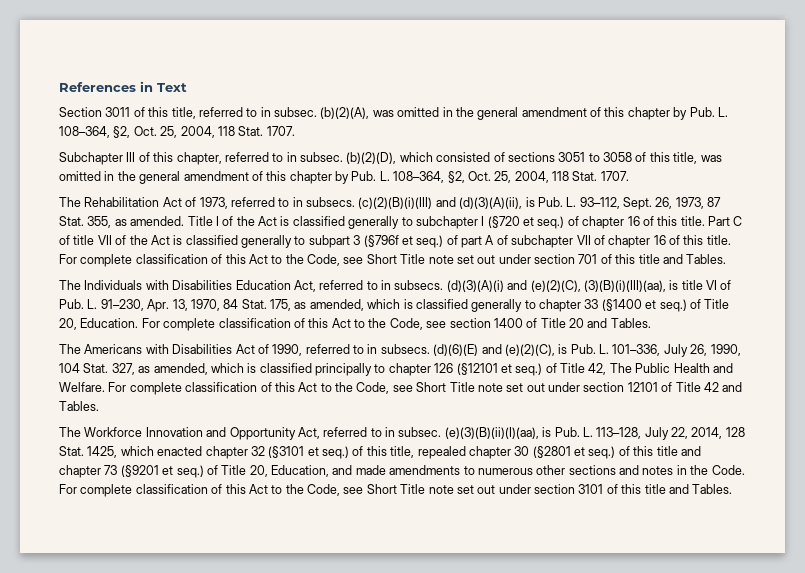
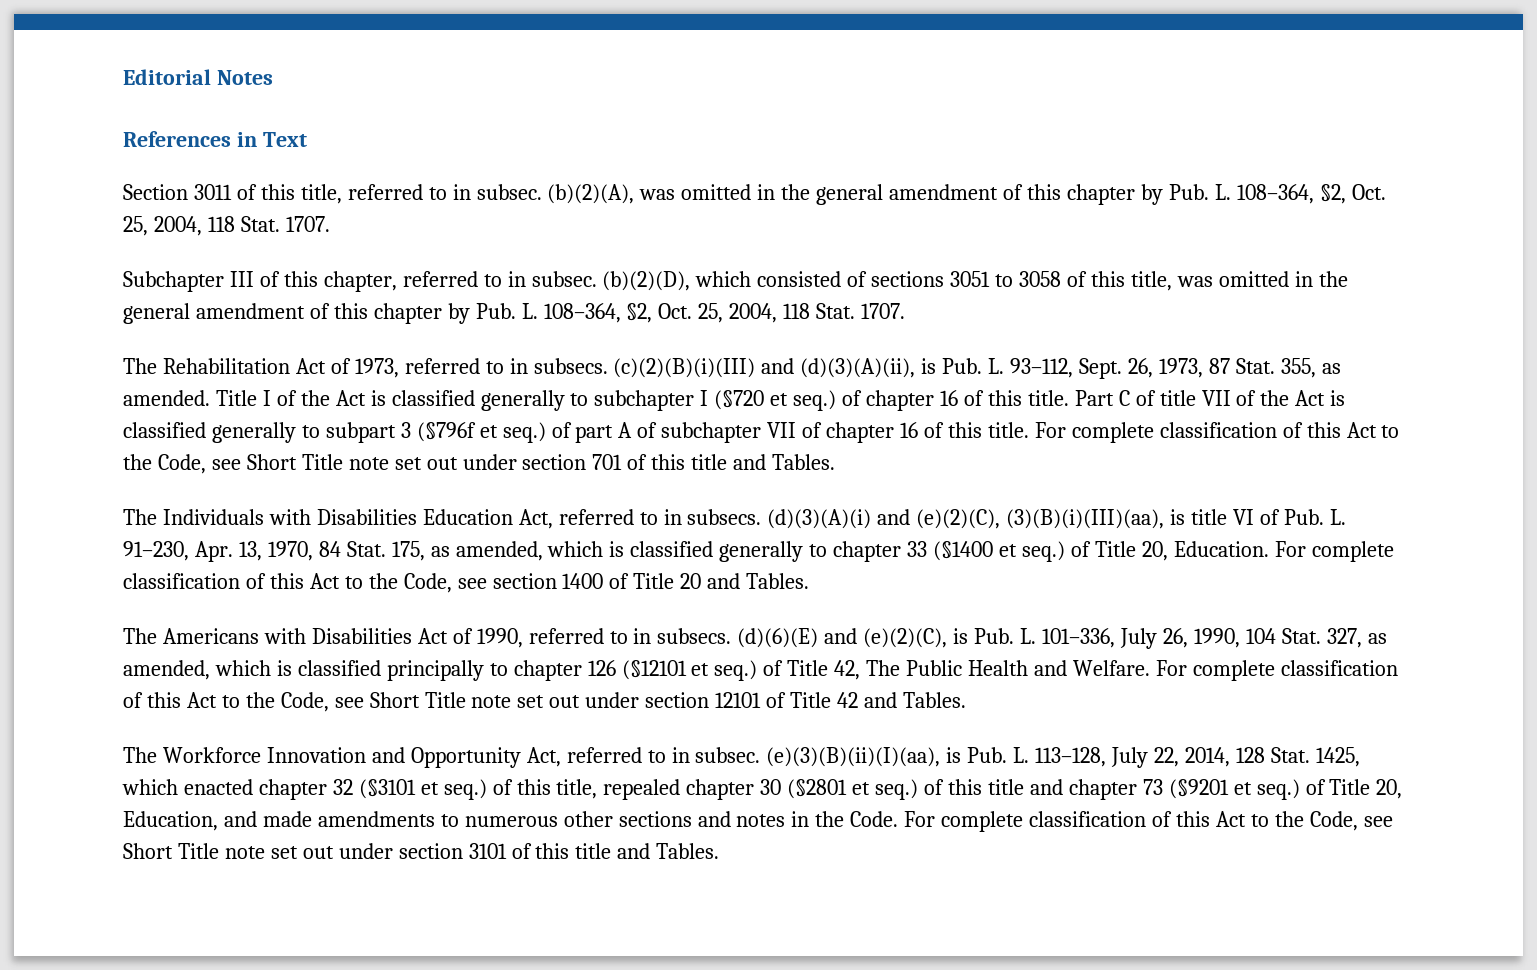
+ Editorial Notes

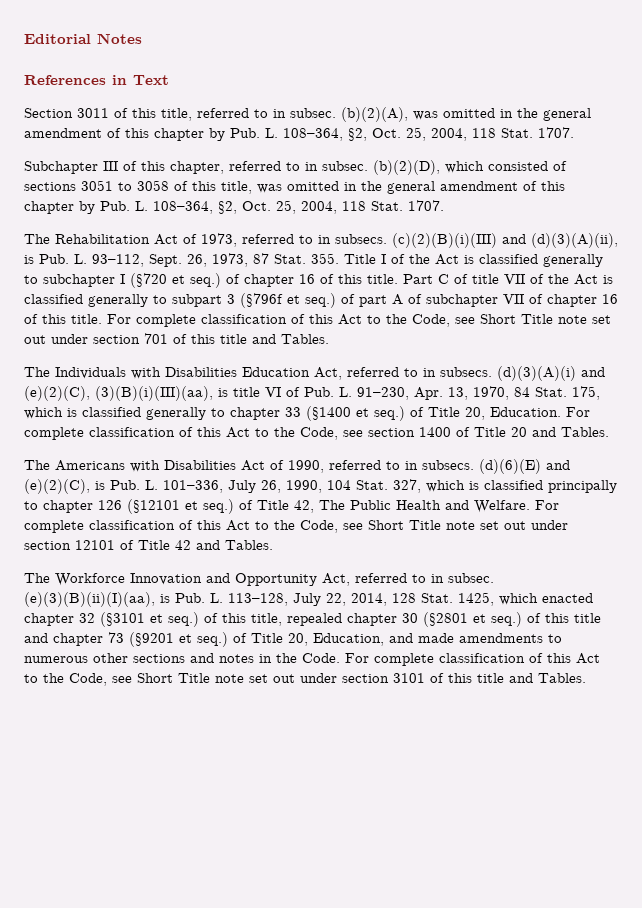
- 355, as amended. Title I of the Act is classified generally to subchapter I (§720 et seq.) of chapter 16 of this title.
+ 355. Title I of the Act is classified generally to subchapter I (§720 et seq.) of chapter 16 of this title.
- 175, as amended, which is classified generally to chapter 33 (§1400 et seq.) of Title 20, Education.
+ 175, which is classified generally to chapter 33 (§1400 et seq.) of Title 20, Education.
- 327, as amended, which is classified principally to chapter 126 (§12101 et seq.) of Title 42, The Public Health and Welfare.
+ 327, which is classified principally to chapter 126 (§12101 et seq.) of Title 42, The Public Health and Welfare.

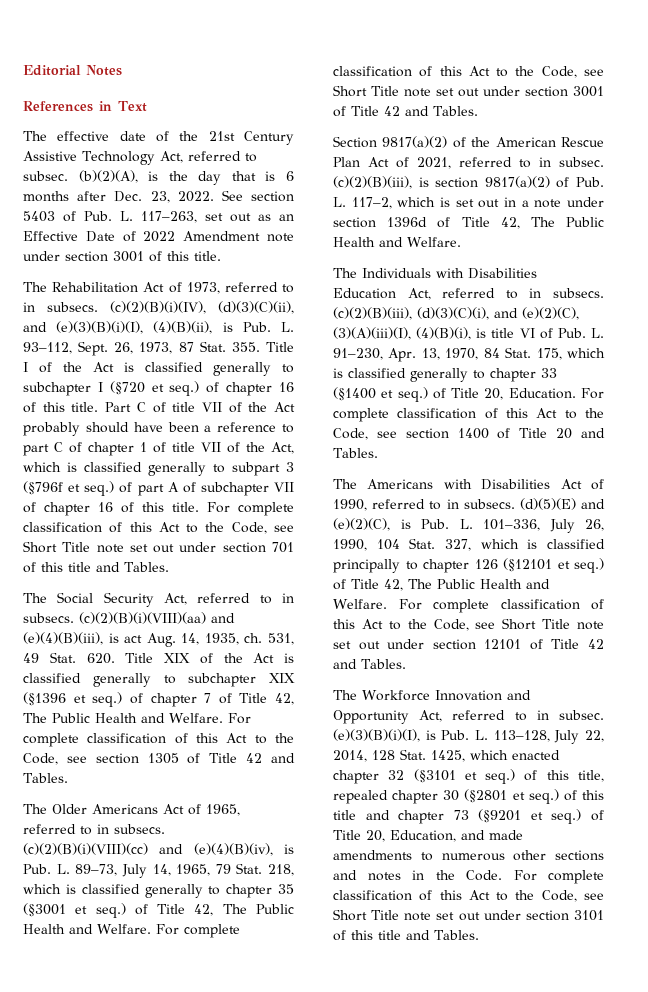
- Section 3011 of this title, referred to in subsec. (b)(2)(A), was omitted in the general amendment of this chapter by Pub. L. 108–364, §2, Oct. 25, 2004, 118 Stat. 1707.
- Subchapter III of this chapter, referred to in subsec. (b)(2)(D), which consisted of sections 3051 to 3058 of this title, was omitted in the general amendment of this chapter by Pub. L. 108–364, §2, Oct. 25, 2004, 118 Stat. 1707.
+ The effective date of the 21st Century Assistive Technology Act, referred to subsec. (b)(2)(A), is the day that is 6 months after Dec. 23, 2022. See section 5403 of Pub. L. 117–263, set out as an Effective Date of 2022 Amendment note under section 3001 of this title.
- (c)(2)(B)(i)(III) and (d)(3)(A)(ii), is Pub. L. 93–112, Sept.
+ (c)(2)(B)(i)(IV), (d)(3)(C)(ii), and (e)(3)(B)(i)(I), (4)(B)(ii), is Pub. L. 93–112, Sept.
- Part C of title VII of the Act is classified generally to subpart 3 (§796f et seq.) of part A of subchapter VII of chapter 16 of this title.
+ Part C of title VII of the Act probably should have been a reference to part C of chapter 1 of title VII of the Act, which is classified generally to subpart 3 (§796f et seq.) of part A of subchapter VII of chapter 16 of this title.
+ The Social Security Act, referred to in subsecs. (c)(2)(B)(i)(VIII)(aa) and (e)(4)(B)(iii), is act Aug. 14, 1935, ch. 531, 49 Stat. 620. Title XIX of the Act is classified generally to subchapter XIX (§1396 et seq.) of chapter 7 of Title 42, The Public Health and Welfare. For complete classification of this Act to the Code, see section 1305 of Title 42 and Tables.
+ The Older Americans Act of 1965, referred to in subsecs. (c)(2)(B)(i)(VIII)(cc) and (e)(4)(B)(iv), is Pub. L. 89–73, July 14, 1965, 79 Stat. 218, which is classified generally to chapter 35 (§3001 et seq.) of Title 42, The Public Health and Welfare. For complete classification of this Act to the Code, see Short Title note set out under section 3001 of Title 42 and Tables.
+ Section 9817(a)(2) of the American Rescue Plan Act of 2021, referred to in subsec. (c)(2)(B)(iii), is section 9817(a)(2) of Pub. L. 117–2, which is set out in a note under section 1396d of Title 42, The Public Health and Welfare.
- (d)(3)(A)(i) and (e)(2)(C), (3)(B)(i)(III)(aa), is title VI of Pub. L. 91–230, Apr. 13, 1970, 84 Stat.
+ (c)(2)(B)(iii), (d)(3)(C)(i), and (e)(2)(C), (3)(A)(iii)(I), (4)(B)(i), is title VI of Pub. L. 91–230, Apr. 13, 1970, 84 Stat.
- (d)(6)(E) and (e)(2)(C), is Pub. L. 101–336, July 26, 1990, 104 Stat.
+ (d)(5)(E) and (e)(2)(C), is Pub. L. 101–336, July 26, 1990, 104 Stat.
- (e)(3)(B)(ii)(I)(aa), is Pub. L. 113–128, July 22, 2014, 128 Stat.
+ (e)(3)(B)(i)(I), is Pub. L. 113–128, July 22, 2014, 128 Stat.

